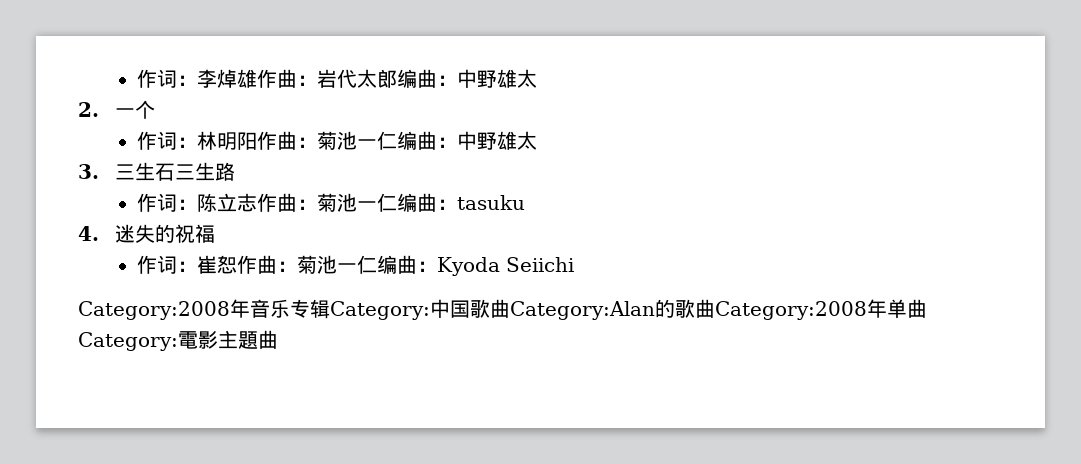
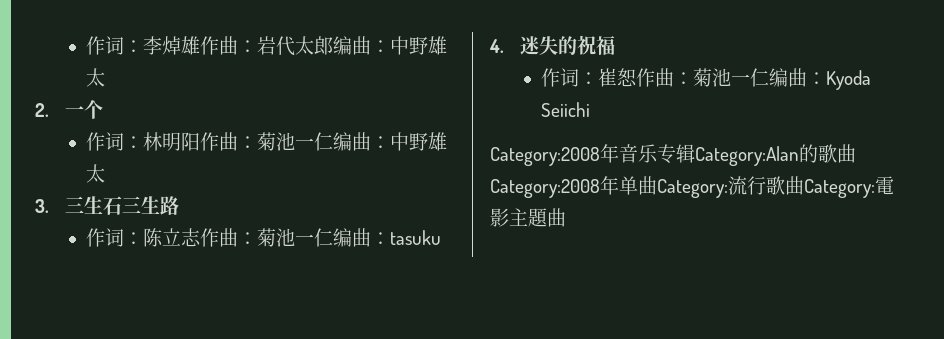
- Category:2008年音乐专辑Category:中国歌曲Category:Alan的歌曲Category:2008年单曲Category:電影主題曲
+ Category:2008年音乐专辑Category:Alan的歌曲Category:2008年单曲Category:流行歌曲Category:電影主題曲

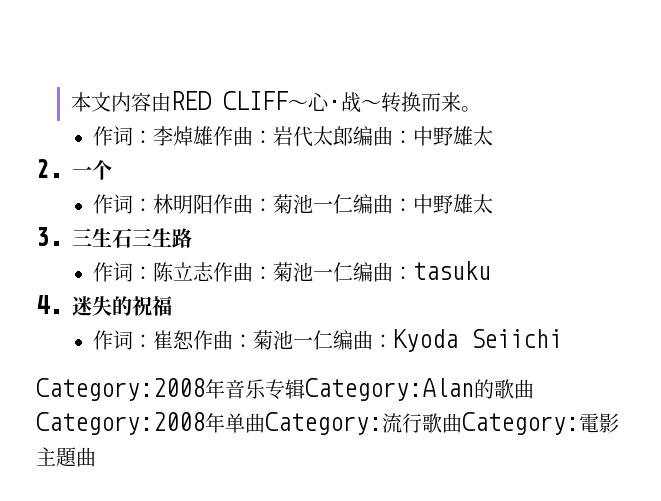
+ 本文内容由RED CLIFF～心·战～转换而来。

